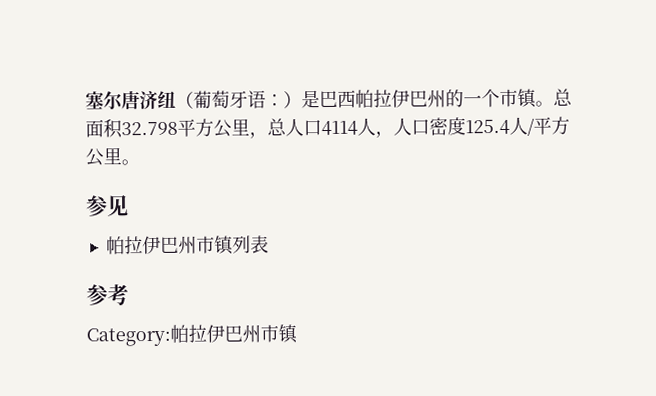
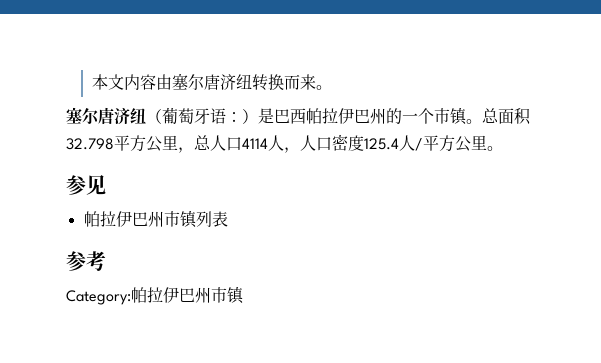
+ 本文内容由塞尔唐济纽转换而来。

